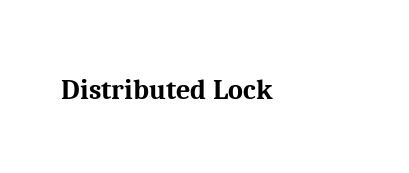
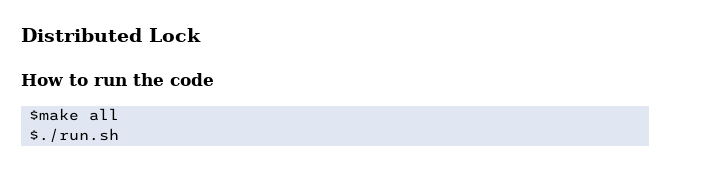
+ How to run the code
+ $make all
+ $./run.sh

